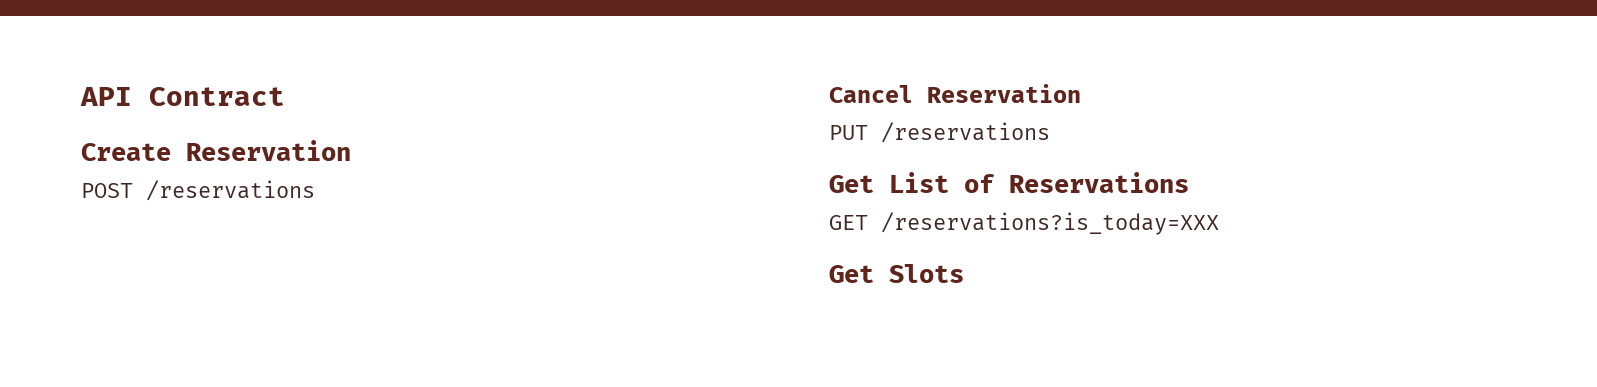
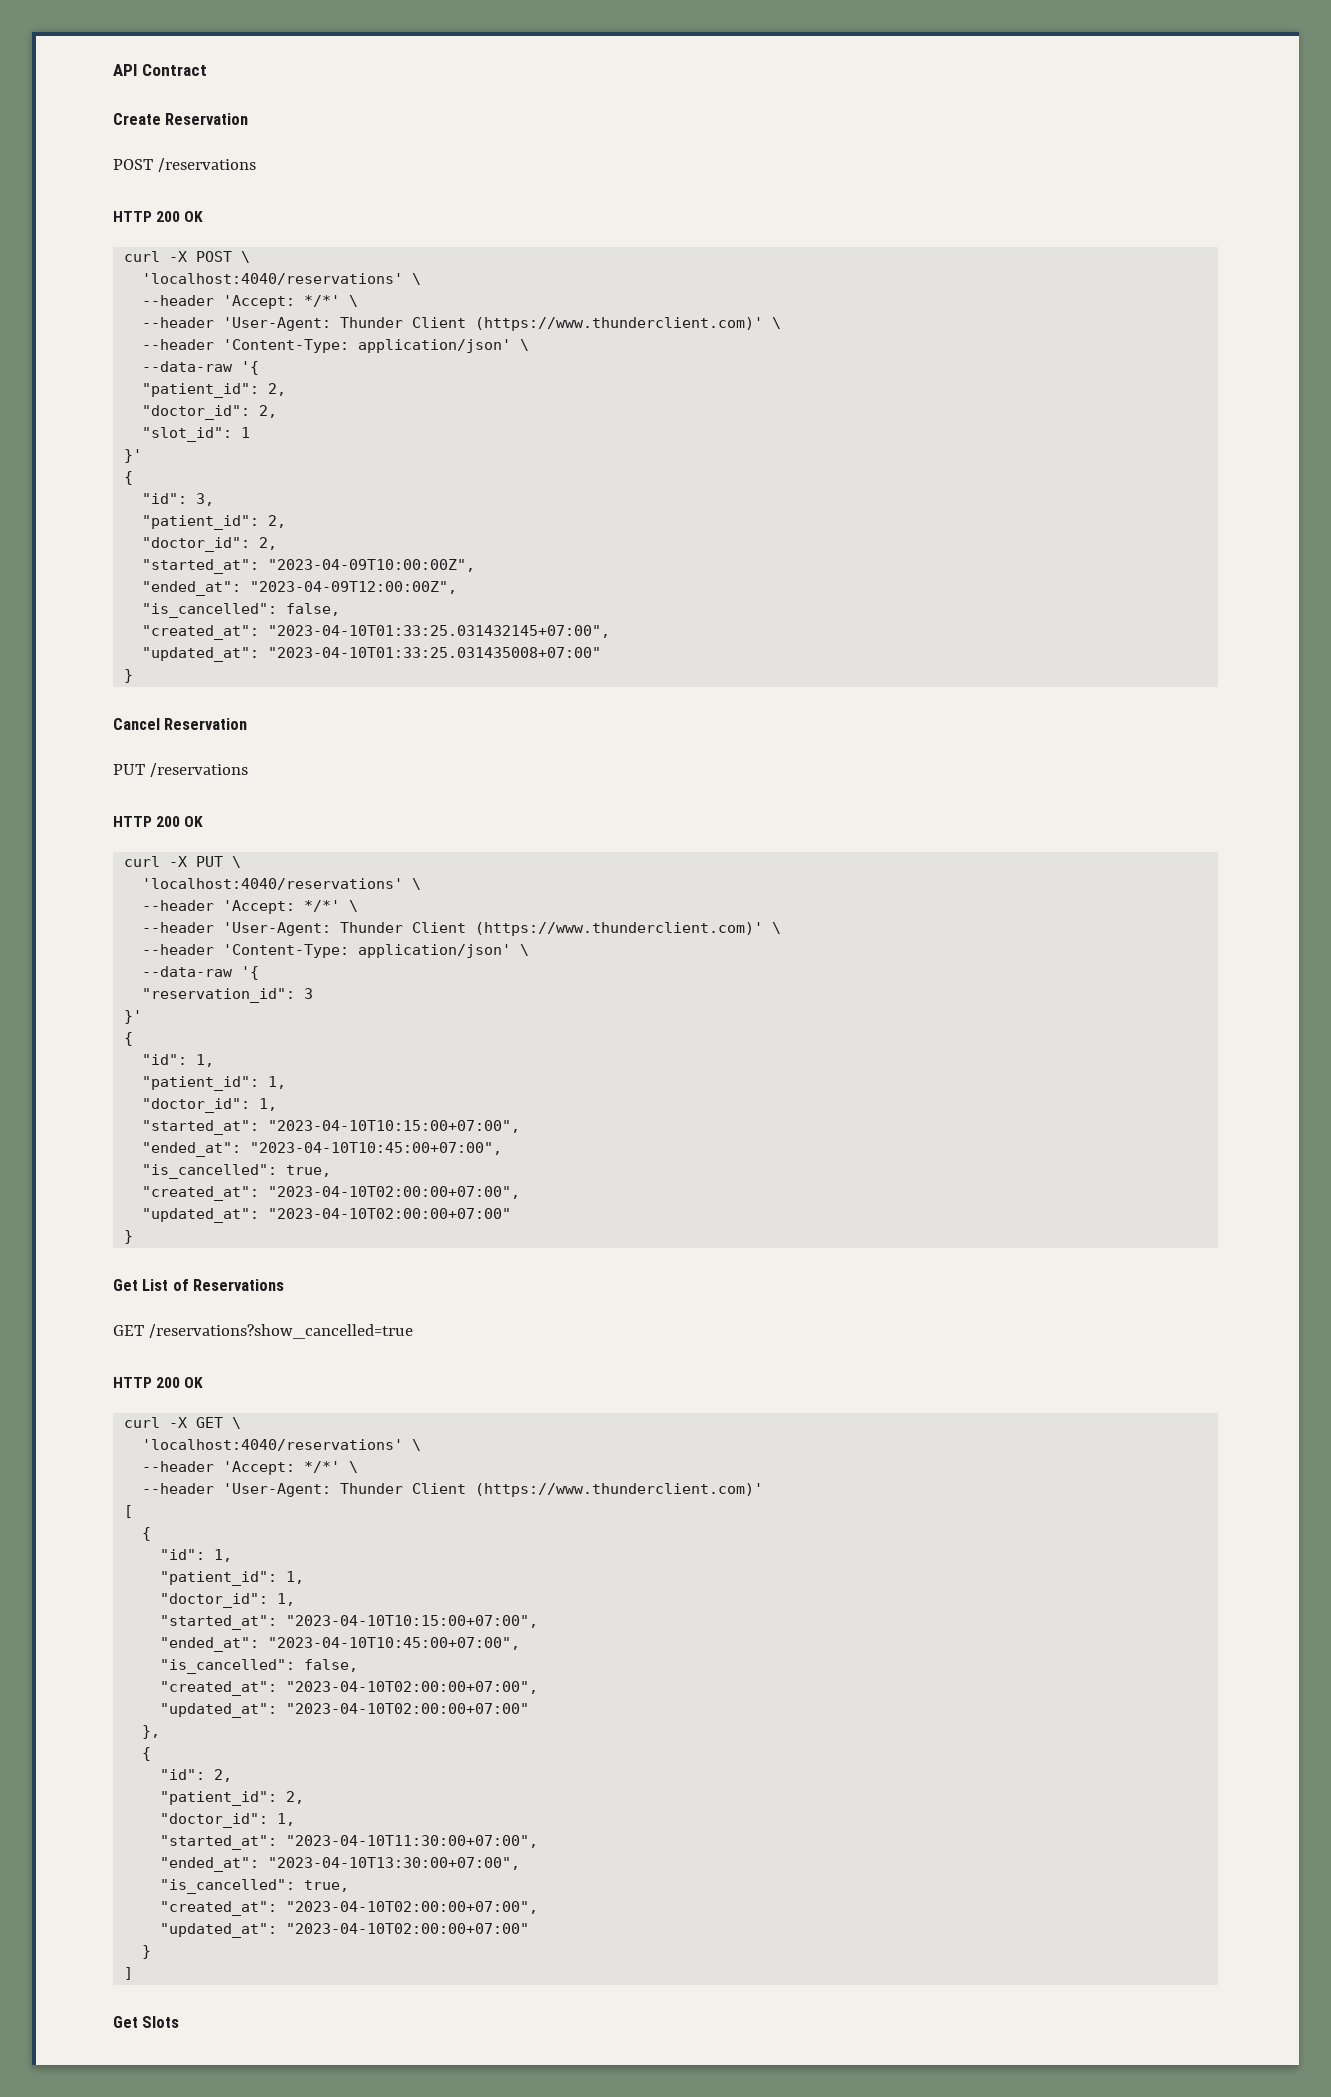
  POST /reservations
+ HTTP 200 OK
+ curl -X POST \
+ 'localhost:4040/reservations' \
+ --header 'Accept: */*' \
+ --header 'User-Agent: Thunder Client (https://www.thunderclient.com)' \
+ --header 'Content-Type: application/json' \
+ --data-raw '{
+ "patient_id": 2,
+ "doctor_id": 2,
+ "slot_id": 1
+ }'
+ {
+ "id": 3,
+ "patient_id": 2,
+ "doctor_id": 2,
+ "started_at": "2023-04-09T10:00:00Z",
+ "ended_at": "2023-04-09T12:00:00Z",
+ "is_cancelled": false,
+ "created_at": "2023-04-10T01:33:25.031432145+07:00",
+ "updated_at": "2023-04-10T01:33:25.031435008+07:00"
+ }
  Cancel Reservation
  PUT /reservations
+ HTTP 200 OK
+ curl -X PUT \
+ 'localhost:4040/reservations' \
+ --header 'Accept: */*' \
+ --header 'User-Agent: Thunder Client (https://www.thunderclient.com)' \
+ --header 'Content-Type: application/json' \
+ --data-raw '{
+ "reservation_id": 3
+ }'
+ {
+ "id": 1,
+ "patient_id": 1,
+ "doctor_id": 1,
+ "started_at": "2023-04-10T10:15:00+07:00",
+ "ended_at": "2023-04-10T10:45:00+07:00",
+ "is_cancelled": true,
+ "created_at": "2023-04-10T02:00:00+07:00",
+ "updated_at": "2023-04-10T02:00:00+07:00"
+ }
- GET /reservations?is_today=XXX
+ GET /reservations?show_cancelled=true
+ HTTP 200 OK
+ curl -X GET \
+ 'localhost:4040/reservations' \
+ --header 'Accept: */*' \
+ --header 'User-Agent: Thunder Client (https://www.thunderclient.com)'
+ [
+ {
+ "id": 1,
+ "patient_id": 1,
+ "doctor_id": 1,
+ "started_at": "2023-04-10T10:15:00+07:00",
+ "ended_at": "2023-04-10T10:45:00+07:00",
+ "is_cancelled": false,
+ "created_at": "2023-04-10T02:00:00+07:00",
+ "updated_at": "2023-04-10T02:00:00+07:00"
+ },
+ {
+ "id": 2,
+ "patient_id": 2,
+ "doctor_id": 1,
+ "started_at": "2023-04-10T11:30:00+07:00",
+ "ended_at": "2023-04-10T13:30:00+07:00",
+ "is_cancelled": true,
+ "created_at": "2023-04-10T02:00:00+07:00",
+ "updated_at": "2023-04-10T02:00:00+07:00"
+ }
+ ]

